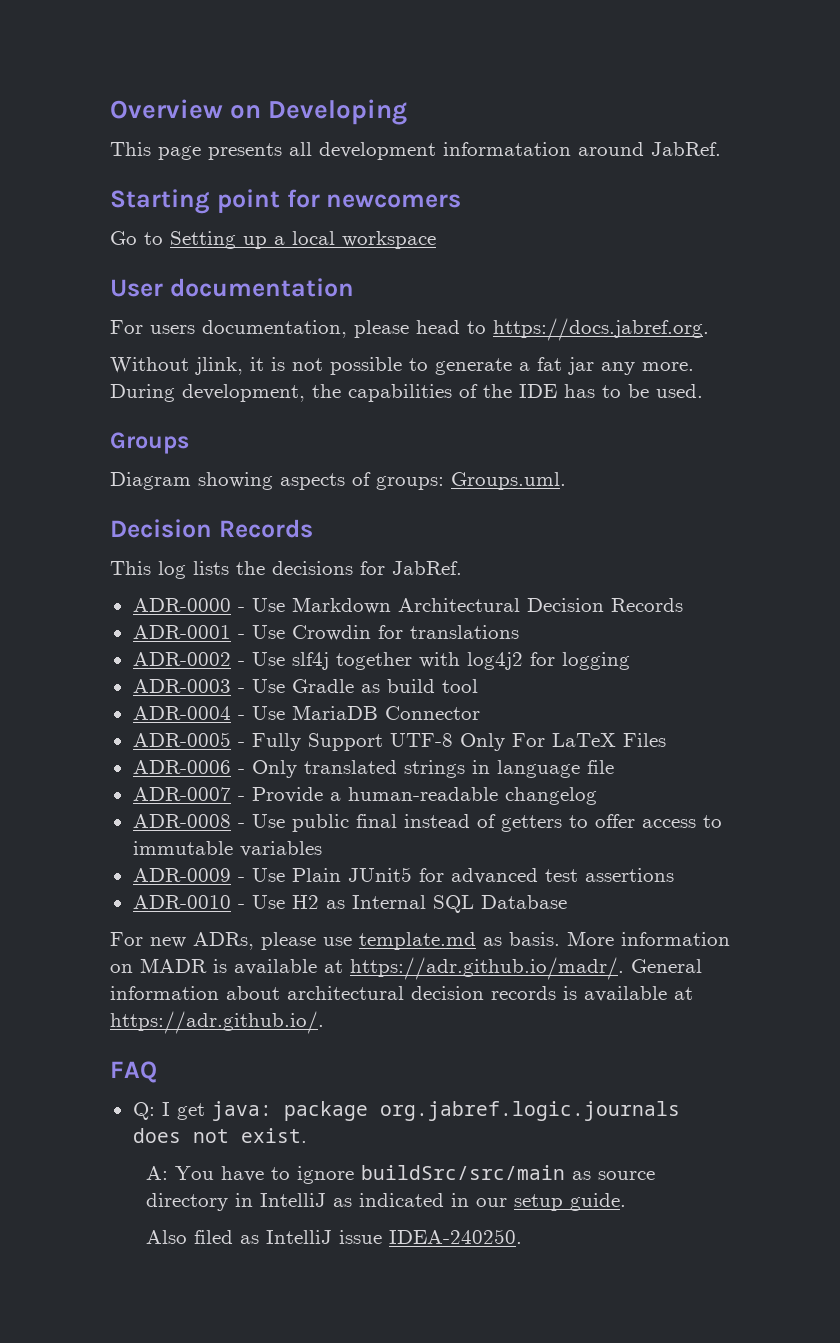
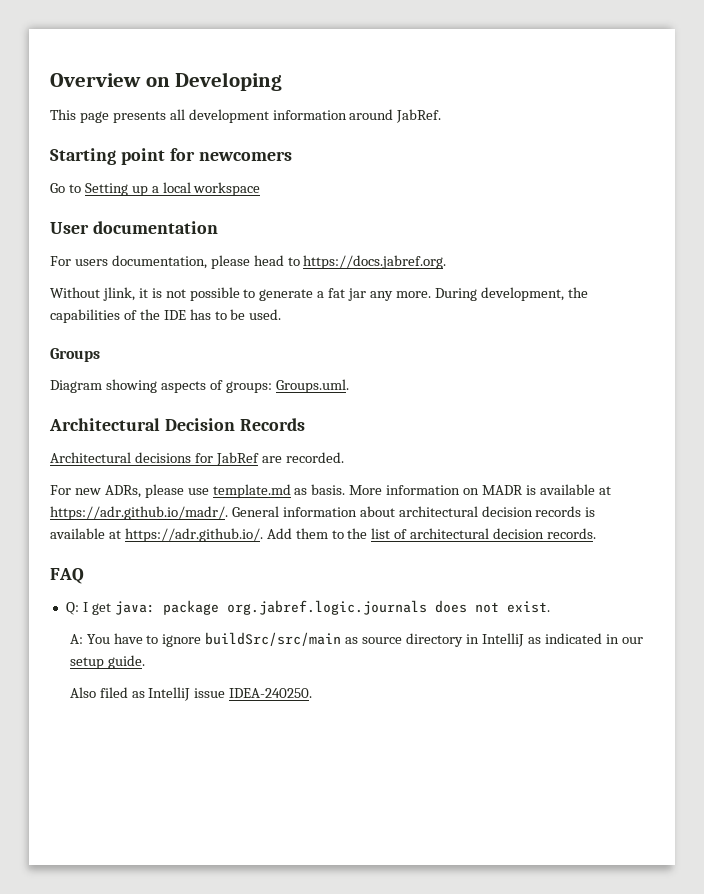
- This page presents all development informatation around JabRef.
+ This page presents all development information around JabRef.
  Diagram showing aspects of groups: Groups.uml.
- Decision Records
- This log lists the decisions for JabRef.
- ADR-0000 - Use Markdown Architectural Decision Records
- ADR-0001 - Use Crowdin for translations
- ADR-0002 - Use slf4j together with log4j2 for logging
- ADR-0003 - Use Gradle as build tool
- ADR-0004 - Use MariaDB Connector
- ADR-0005 - Fully Support UTF-8 Only For LaTeX Files
- ADR-0006 - Only translated strings in language file
- ADR-0007 - Provide a human-readable changelog
- ADR-0008 - Use public final instead of getters to offer access to immutable variables
- ADR-0009 - Use Plain JUnit5 for advanced test assertions
- ADR-0010 - Use H2 as Internal SQL Database
+ Architectural Decision Records
+ Architectural decisions for JabRef are recorded.
- More information on MADR is available at https://adr.github.io/madr/. General information about architectural decision records is available at https://adr.github.io/.
+ More information on MADR is available at https://adr.github.io/madr/. General information about architectural decision records is available at https://adr.github.io/. Add them to the list of architectural decision records.

